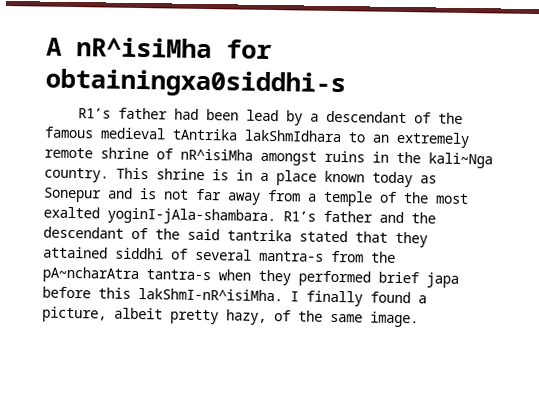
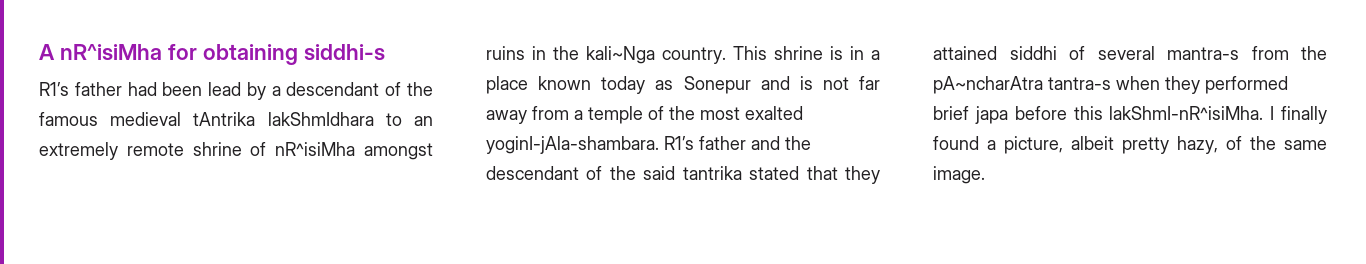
- A nR^isiMha for obtainingxa0siddhi-s
+ A nR^isiMha for obtaining siddhi-s

